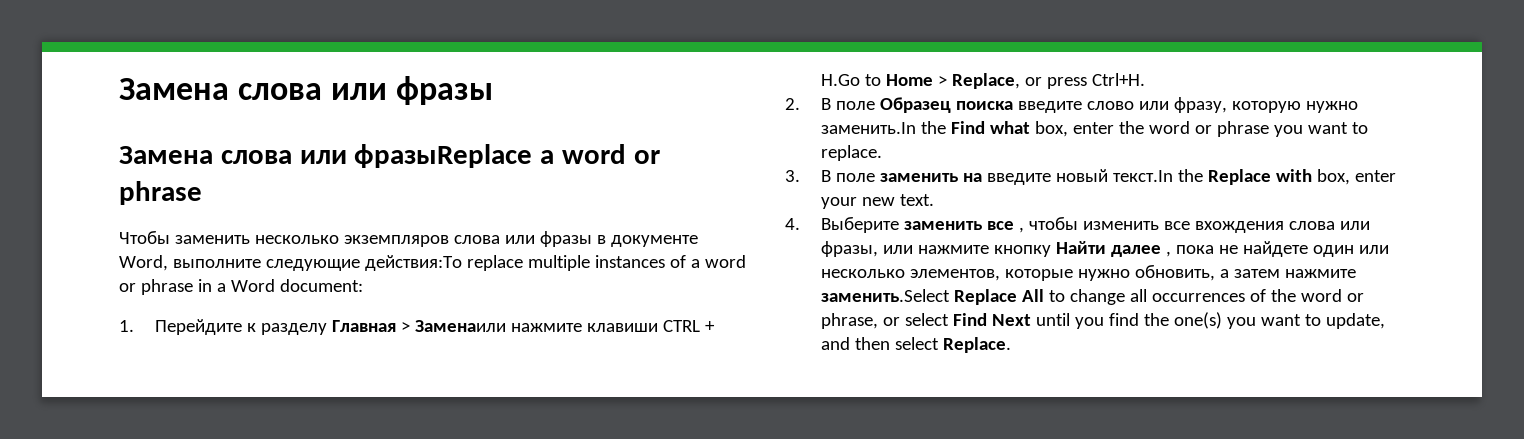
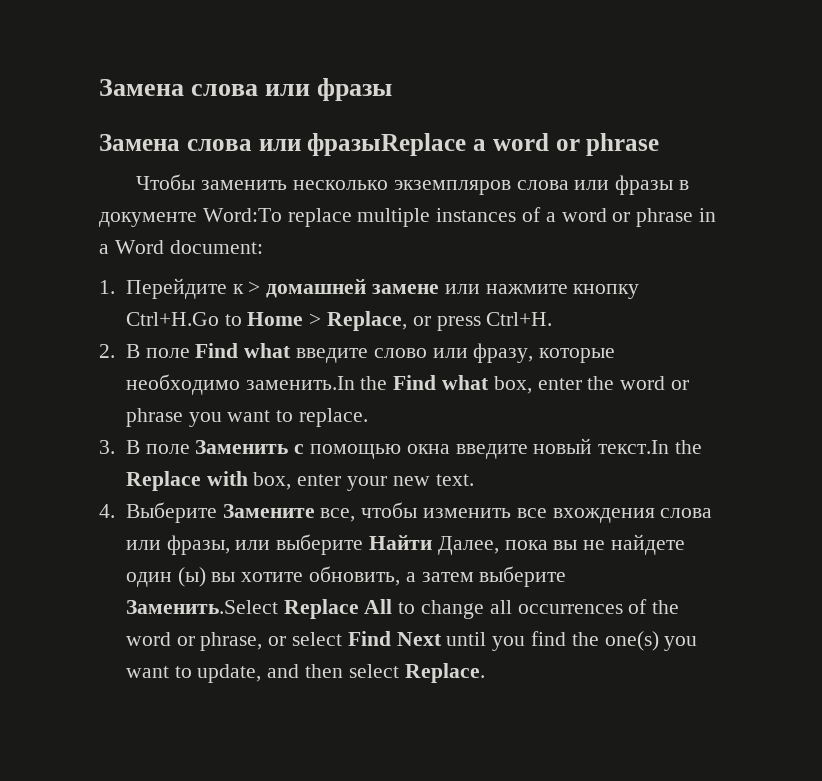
- Чтобы заменить несколько экземпляров слова или фразы в документе Word, выполните следующие действия:To replace multiple instances of a word or phrase in a Word document:
+ Чтобы заменить несколько экземпляров слова или фразы в документе Word:To replace multiple instances of a word or phrase in a Word document:
- 1. Перейдите к разделу Главная > Заменаили нажмите клавиши CTRL + H.Go to Home > Replace, or press Ctrl+H.
+ 1. Перейдите к > домашней замене или нажмите кнопку Ctrl+H.Go to Home > Replace, or press Ctrl+H.
- 2. В поле Образец поиска введите слово или фразу, которую нужно заменить.In the Find what box, enter the word or phrase you want to replace.
+ 2. В поле Find what введите слово или фразу, которые необходимо заменить.In the Find what box, enter the word or phrase you want to replace.
- 3. В поле заменить на введите новый текст.In the Replace with box, enter your new text.
+ 3. В поле Заменить с помощью окна введите новый текст.In the Replace with box, enter your new text.
- 4. Выберите заменить все , чтобы изменить все вхождения слова или фразы, или нажмите кнопку Найти далее , пока не найдете один или несколько элементов, которые нужно обновить, а затем нажмите заменить.Select Replace All to change all occurrences of the word or phrase, or select Find Next until you find the one(s) you want to update, and then select Replace.
+ 4. Выберите Замените все, чтобы изменить все вхождения слова или фразы, или выберите Найти Далее, пока вы не найдете один (ы) вы хотите обновить, а затем выберите Заменить.Select Replace All to change all occurrences of the word or phrase, or select Find Next until you find the one(s) you want to update, and then select Replace.

